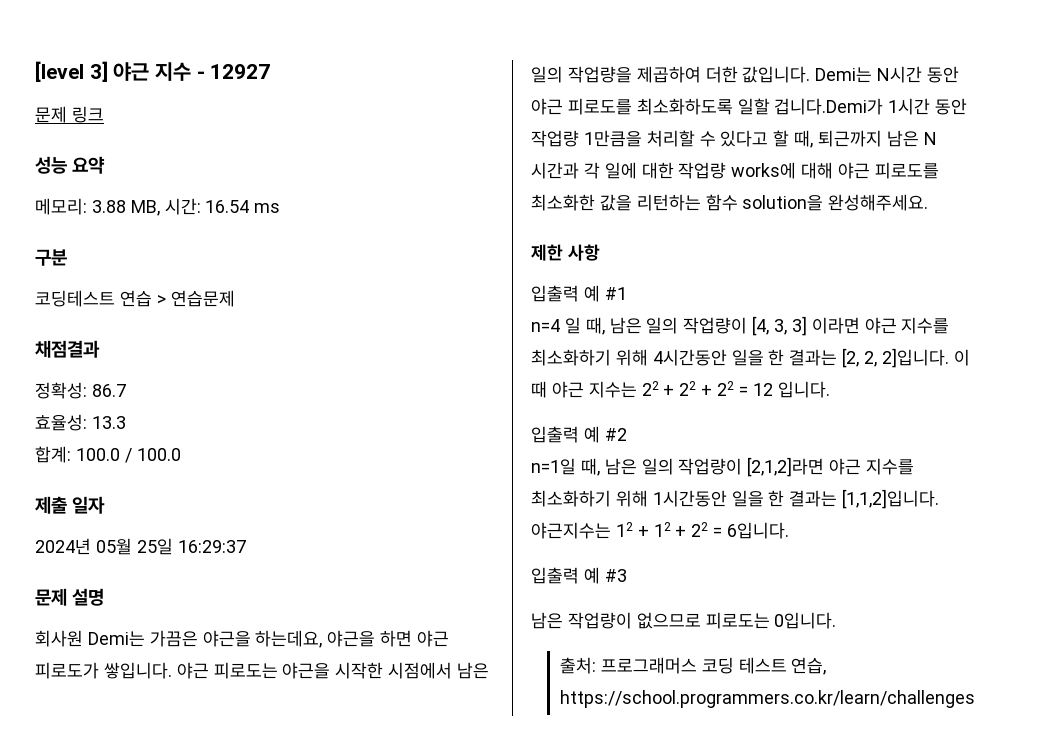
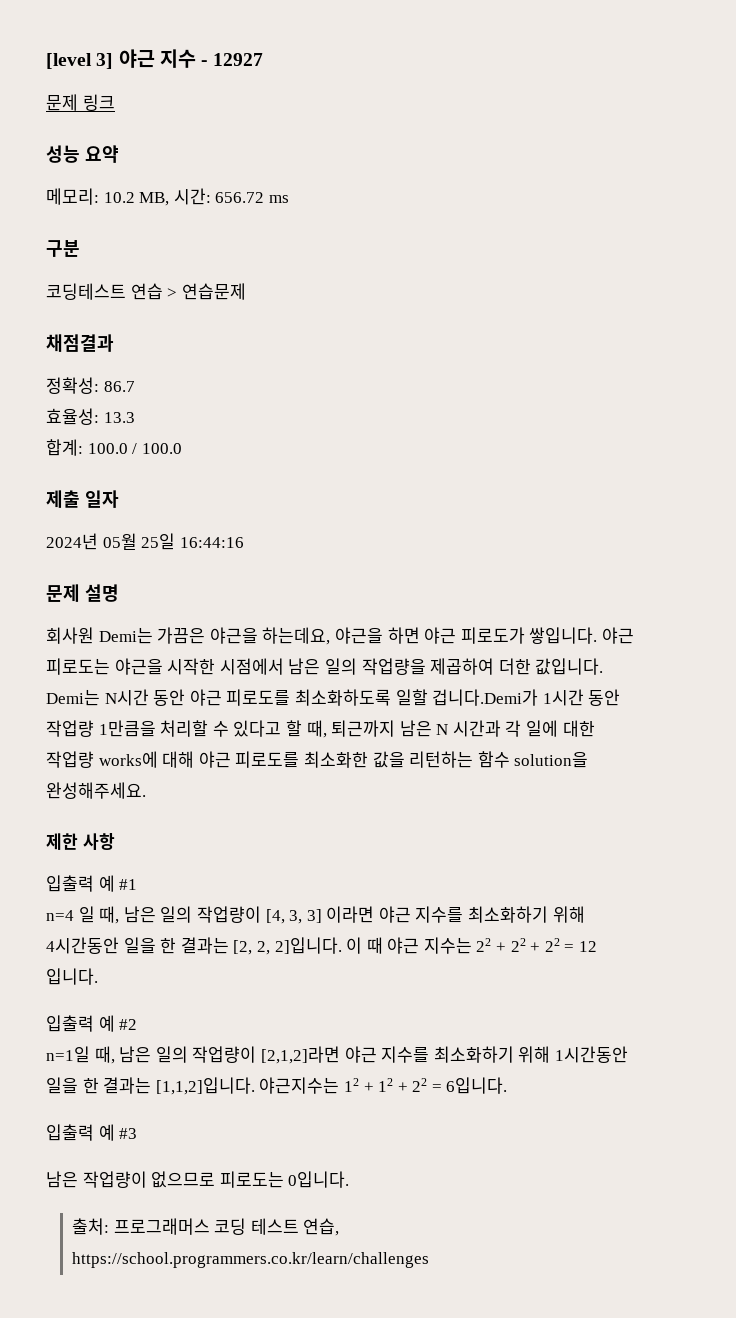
- 메모리: 3.88 MB, 시간: 16.54 ms
+ 메모리: 10.2 MB, 시간: 656.72 ms
- 2024년 05월 25일 16:29:37
+ 2024년 05월 25일 16:44:16

